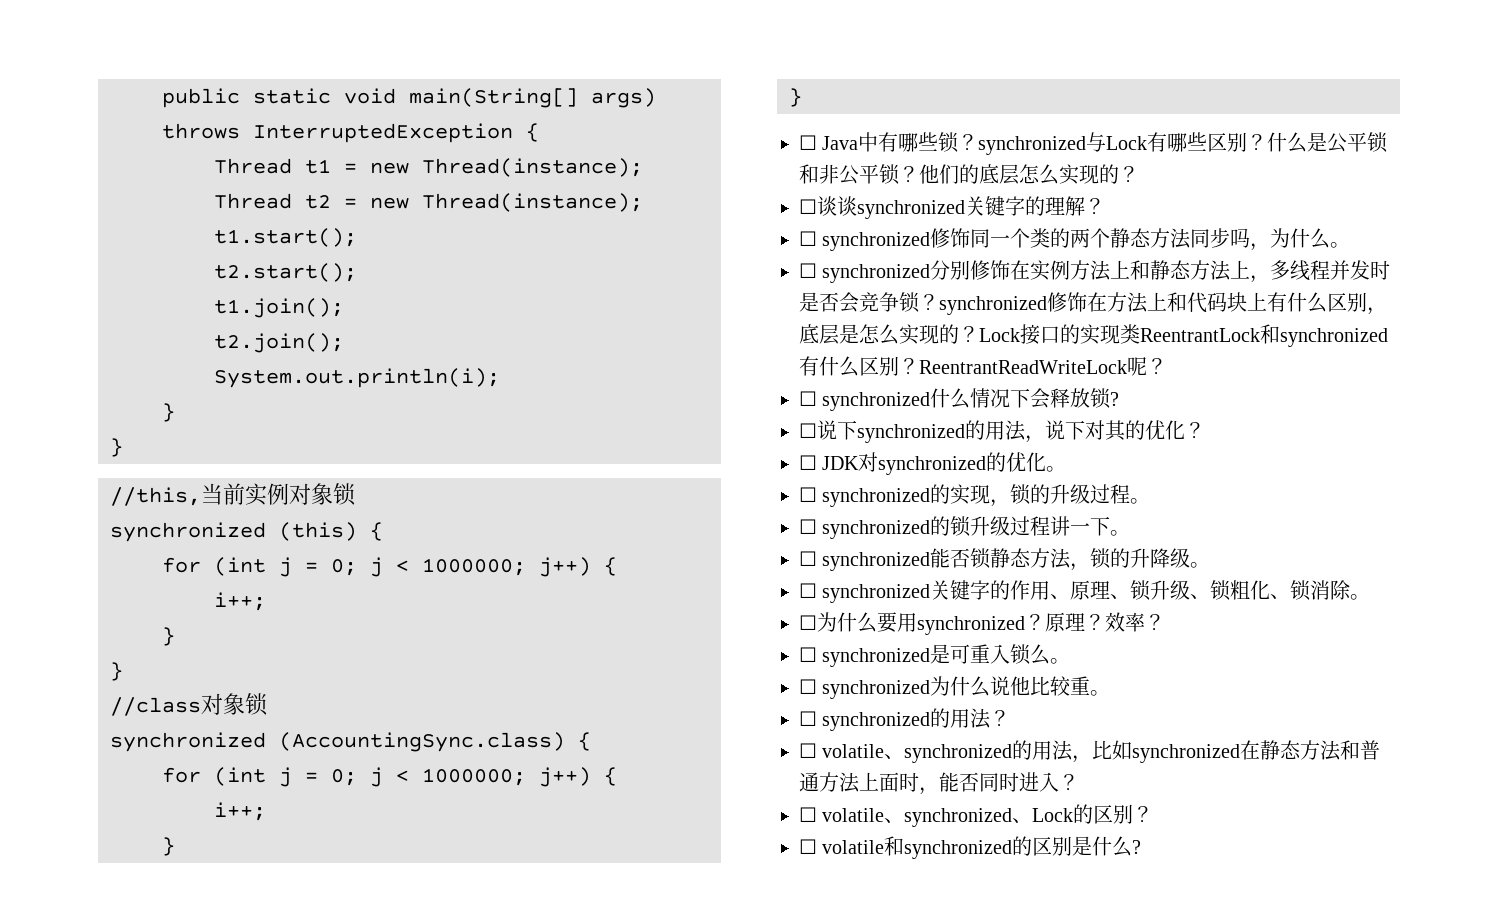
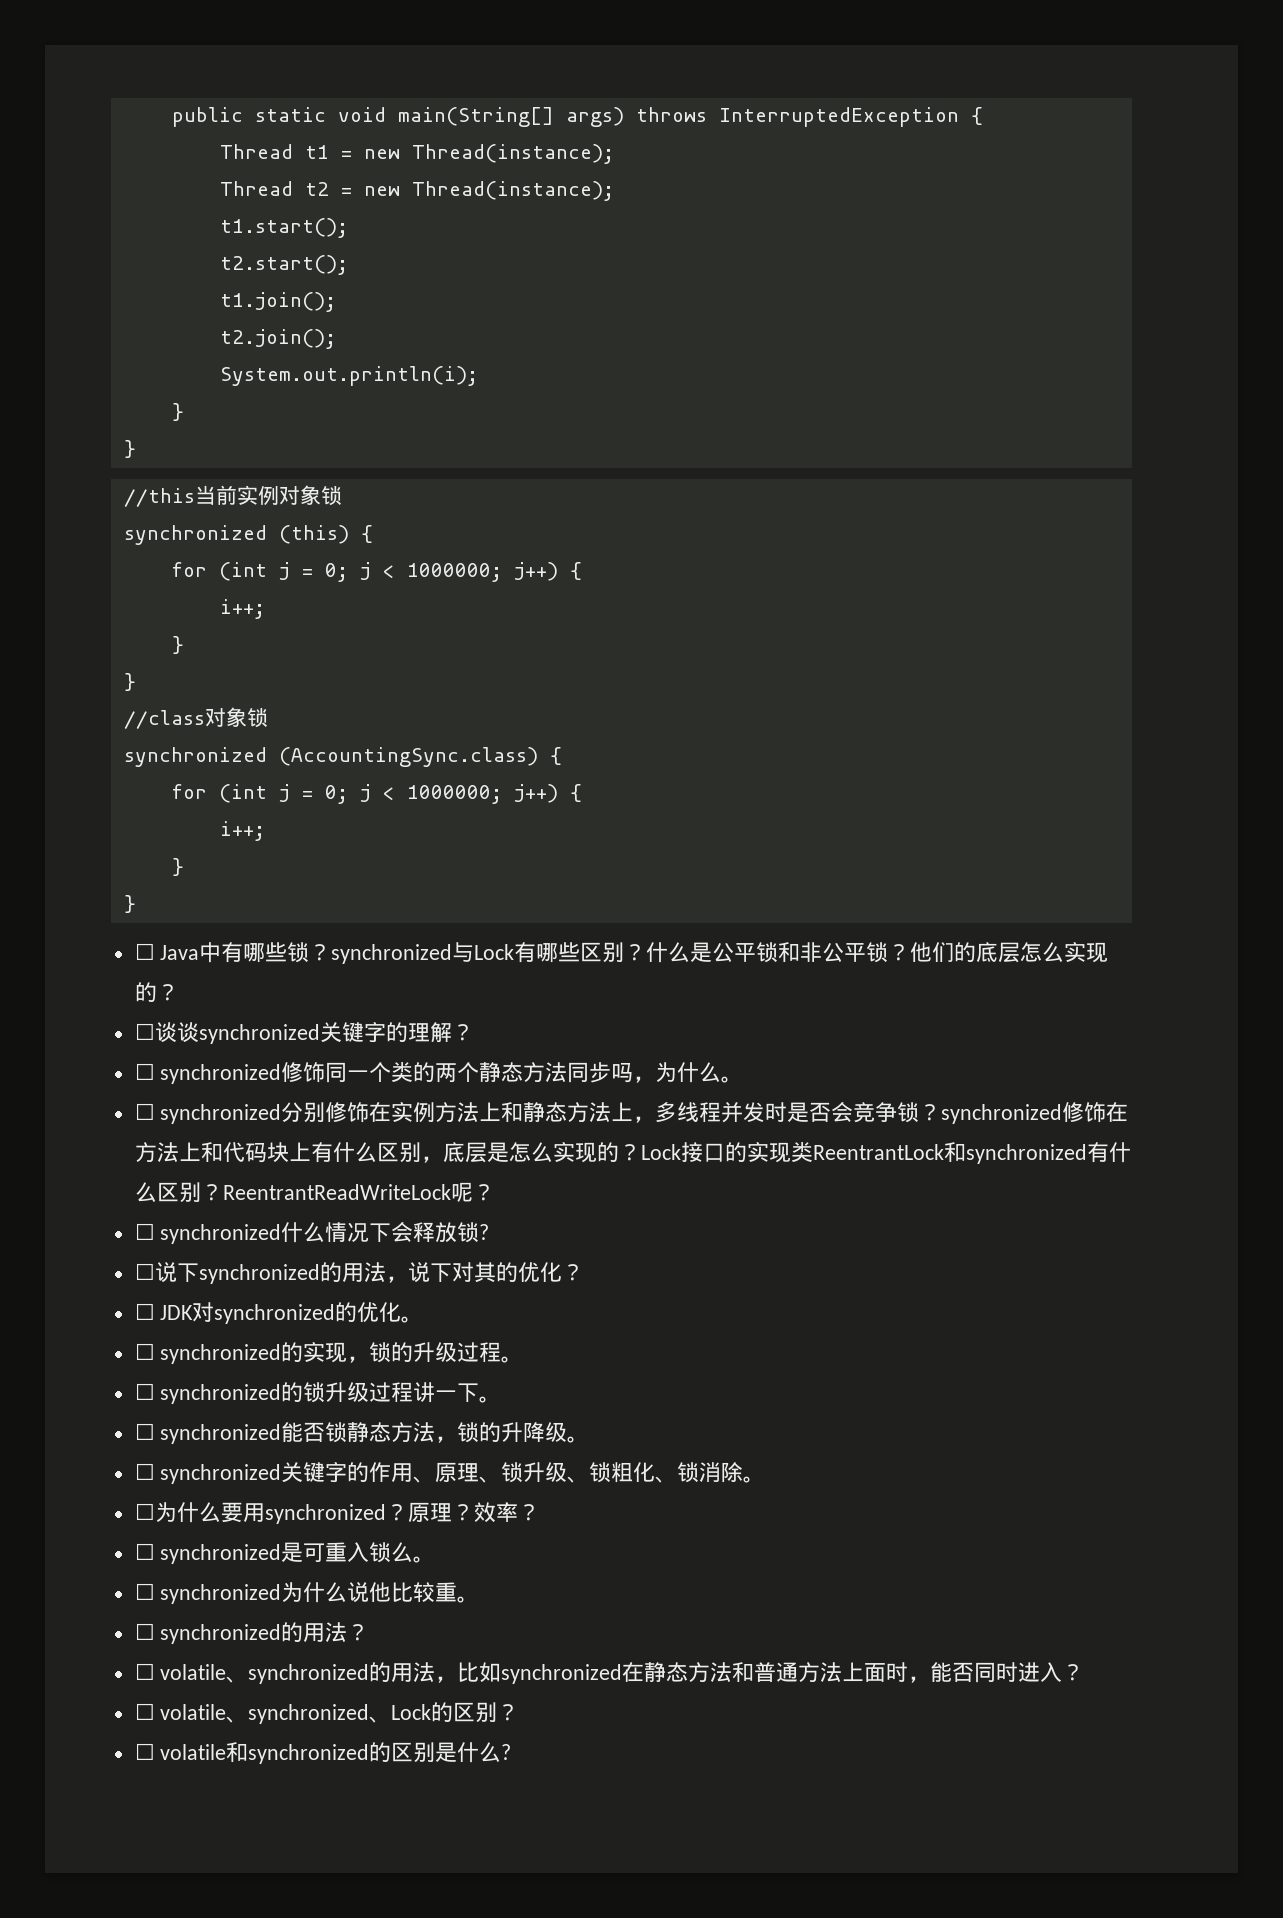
- //this,当前实例对象锁
+ //this当前实例对象锁

